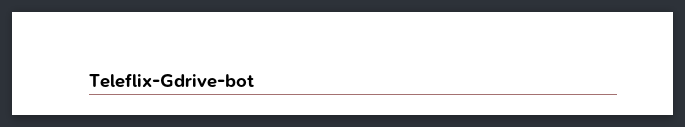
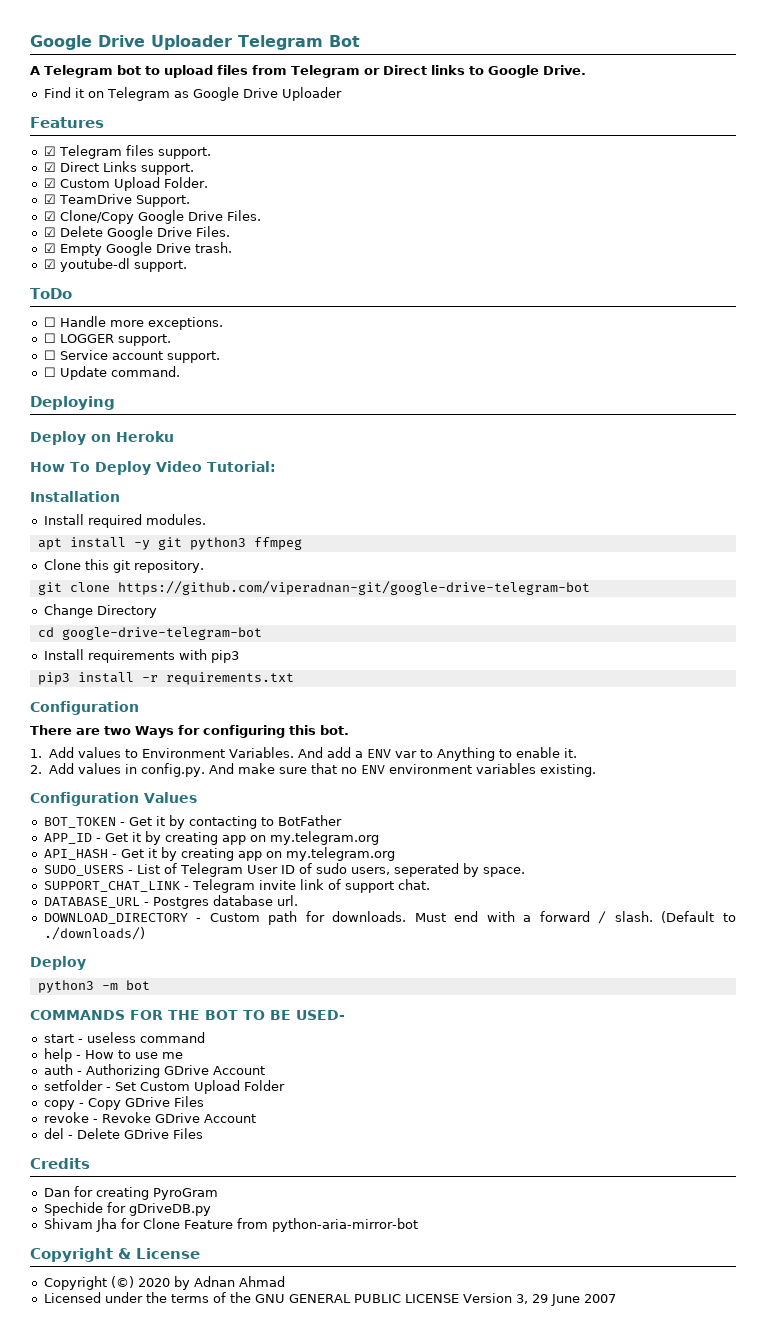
- Teleflix-Gdrive-bot
+ Google Drive Uploader Telegram Bot
+ A Telegram bot to upload files from Telegram or Direct links to Google Drive.
+ Find it on Telegram as Google Drive Uploader
+ Features
+ ☑ Telegram files support.
+ ☑ Direct Links support.
+ ☑ Custom Upload Folder.
+ ☑ TeamDrive Support.
+ ☑ Clone/Copy Google Drive Files.
+ ☑ Delete Google Drive Files.
+ ☑ Empty Google Drive trash.
+ ☑ youtube-dl support.
+ ToDo
+ ☐ Handle more exceptions.
+ ☐ LOGGER support.
+ ☐ Service account support.
+ ☐ Update command.
+ Deploying
+ Deploy on Heroku
+ How To Deploy Video Tutorial:
+ Installation
+ Install required modules.
+ apt install -y git python3 ffmpeg
+ Clone this git repository.
+ git clone https://github.com/viperadnan-git/google-drive-telegram-bot
+ Change Directory
+ cd google-drive-telegram-bot
+ Install requirements with pip3
+ pip3 install -r requirements.txt
+ Configuration
+ There are two Ways for configuring this bot.
+ 1. Add values to Environment Variables. And add a ENV var to Anything to enable it.
+ 2. Add values in config.py. And make sure that no ENV environment variables existing.
+ Configuration Values
+ BOT_TOKEN - Get it by contacting to BotFather
+ APP_ID - Get it by creating app on my.telegram.org
+ API_HASH - Get it by creating app on my.telegram.org
+ SUDO_USERS - List of Telegram User ID of sudo users, seperated by space.
+ SUPPORT_CHAT_LINK - Telegram invite link of support chat.
+ DATABASE_URL - Postgres database url.
+ DOWNLOAD_DIRECTORY - Custom path for downloads. Must end with a forward / slash. (Default to ./downloads/)
+ Deploy
+ python3 -m bot
+ COMMANDS FOR THE BOT TO BE USED-
+ start - useless command
+ help - How to use me
+ auth - Authorizing GDrive Account
+ setfolder - Set Custom Upload Folder
+ copy - Copy GDrive Files
+ revoke - Revoke GDrive Account
+ del - Delete GDrive Files
+ Credits
+ Dan for creating PyroGram
+ Spechide for gDriveDB.py
+ Shivam Jha for Clone Feature from python-aria-mirror-bot
+ Copyright & License
+ Copyright (©) 2020 by Adnan Ahmad
+ Licensed under the terms of the GNU GENERAL PUBLIC LICENSE Version 3, 29 June 2007

